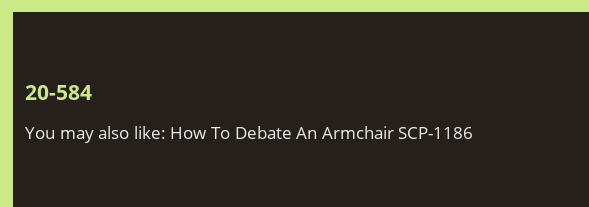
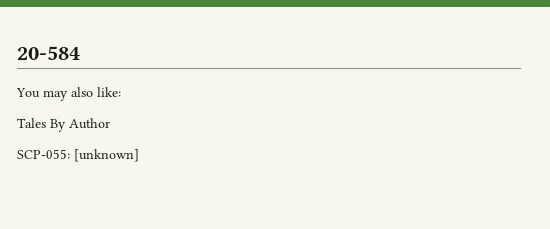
- You may also like: How To Debate An Armchair SCP-1186
+ You may also like:
+ Tales By Author
+ SCP-055: [unknown]

